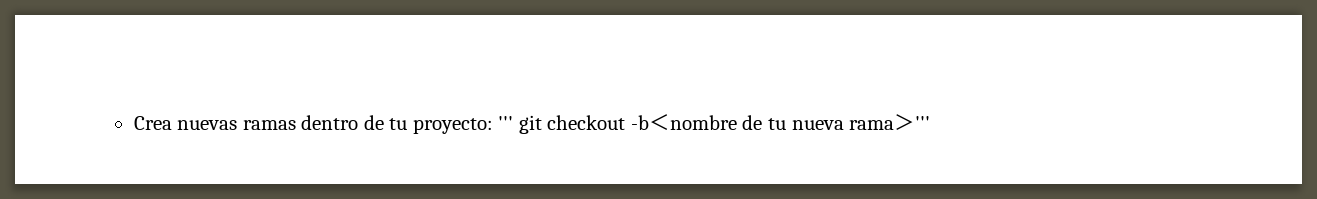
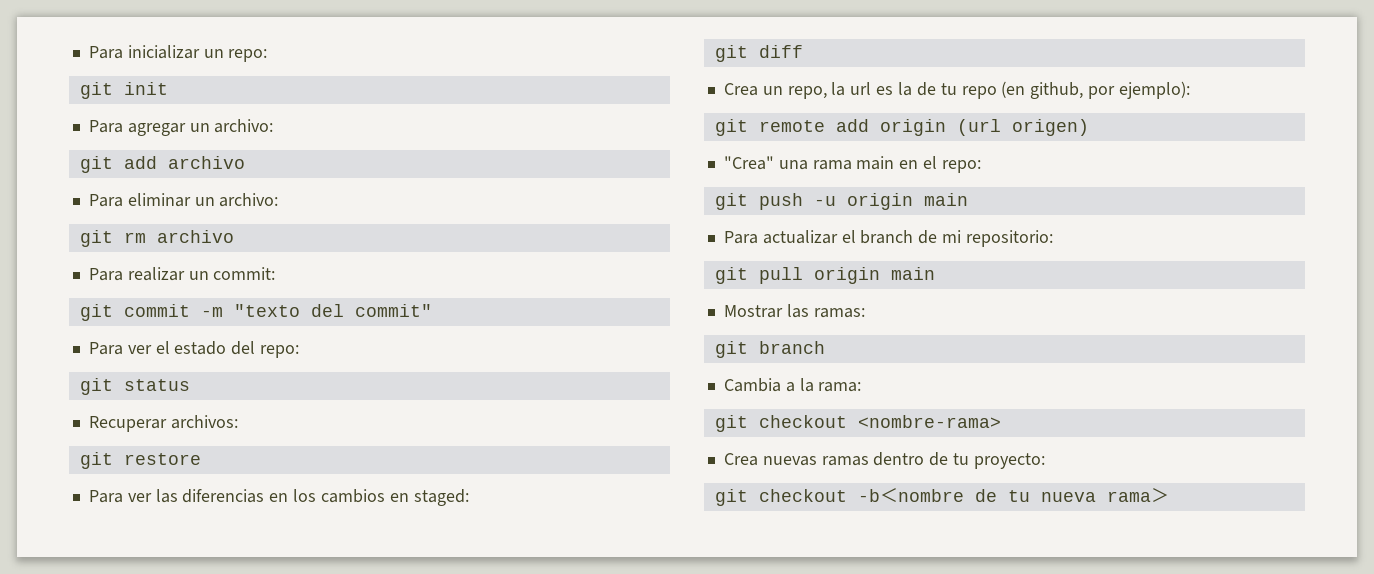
+ Para inicializar un repo:
+ git init
+ Para agregar un archivo:
+ git add archivo
+ Para eliminar un archivo:
+ git rm archivo
+ Para realizar un commit:
+ git commit -m "texto del commit"
+ Para ver el estado del repo:
+ git status
+ Recuperar archivos:
+ git restore
+ Para ver las diferencias en los cambios en staged:
+ git diff
+ Crea un repo, la url es la de tu repo (en github, por ejemplo):
+ git remote add origin (url origen)
+ "Crea" una rama main en el repo:
+ git push -u origin main
+ Para actualizar el branch de mi repositorio:
+ git pull origin main
+ Mostrar las ramas:
+ git branch
+ Cambia a la rama:
+ git checkout <nombre-rama>
- Crea nuevas ramas dentro de tu proyecto: ''' git checkout -b＜nombre de tu nueva rama＞'''
+ Crea nuevas ramas dentro de tu proyecto:
+ git checkout -b＜nombre de tu nueva rama＞

